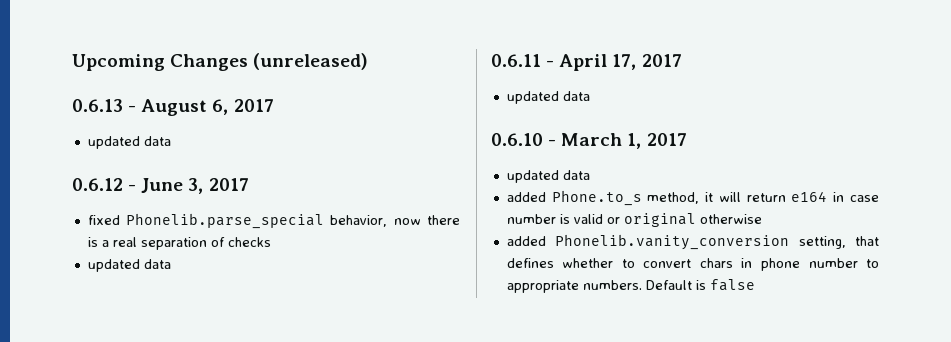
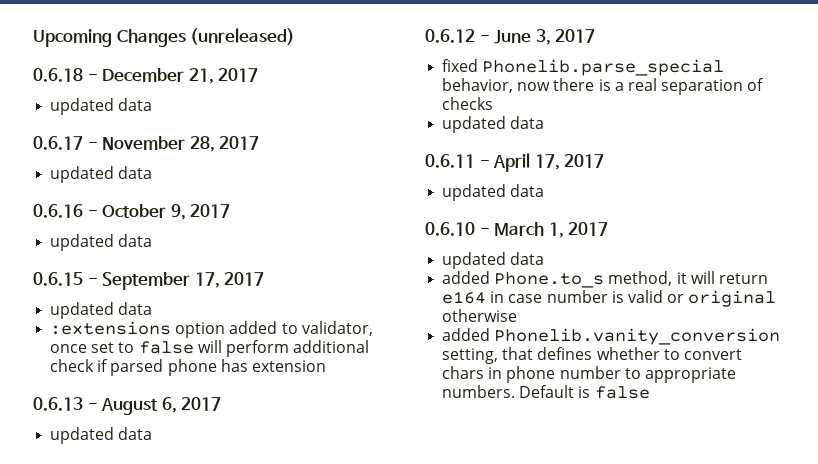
+ 0.6.18 - December 21, 2017
+ updated data
+ 0.6.17 - November 28, 2017
+ updated data
+ 0.6.16 - October 9, 2017
+ updated data
+ 0.6.15 - September 17, 2017
+ updated data
+ :extensions option added to validator, once set to false will perform additional check if parsed phone has extension

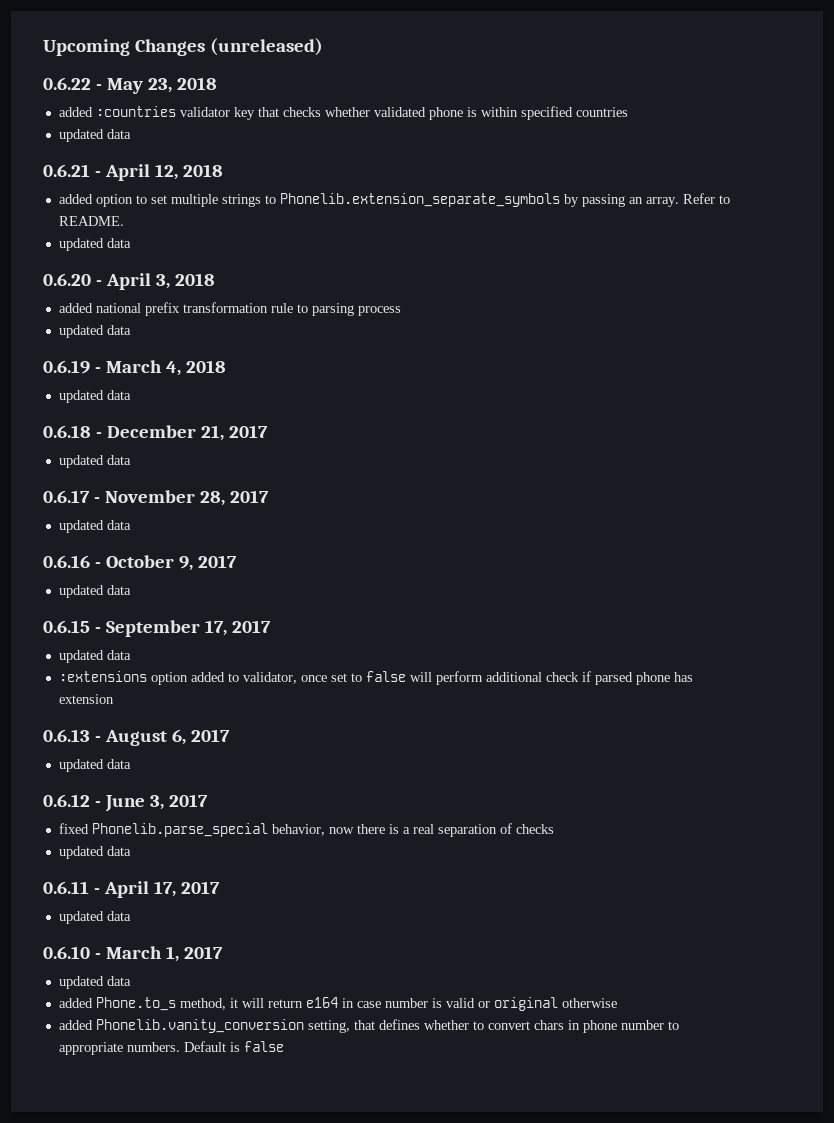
+ 0.6.22 - May 23, 2018
+ added :countries validator key that checks whether validated phone is within specified countries
+ updated data
+ 0.6.21 - April 12, 2018
+ added option to set multiple strings to Phonelib.extension_separate_symbols by passing an array. Refer to README.
+ updated data
+ 0.6.20 - April 3, 2018
+ added national prefix transformation rule to parsing process
+ updated data
+ 0.6.19 - March 4, 2018
+ updated data

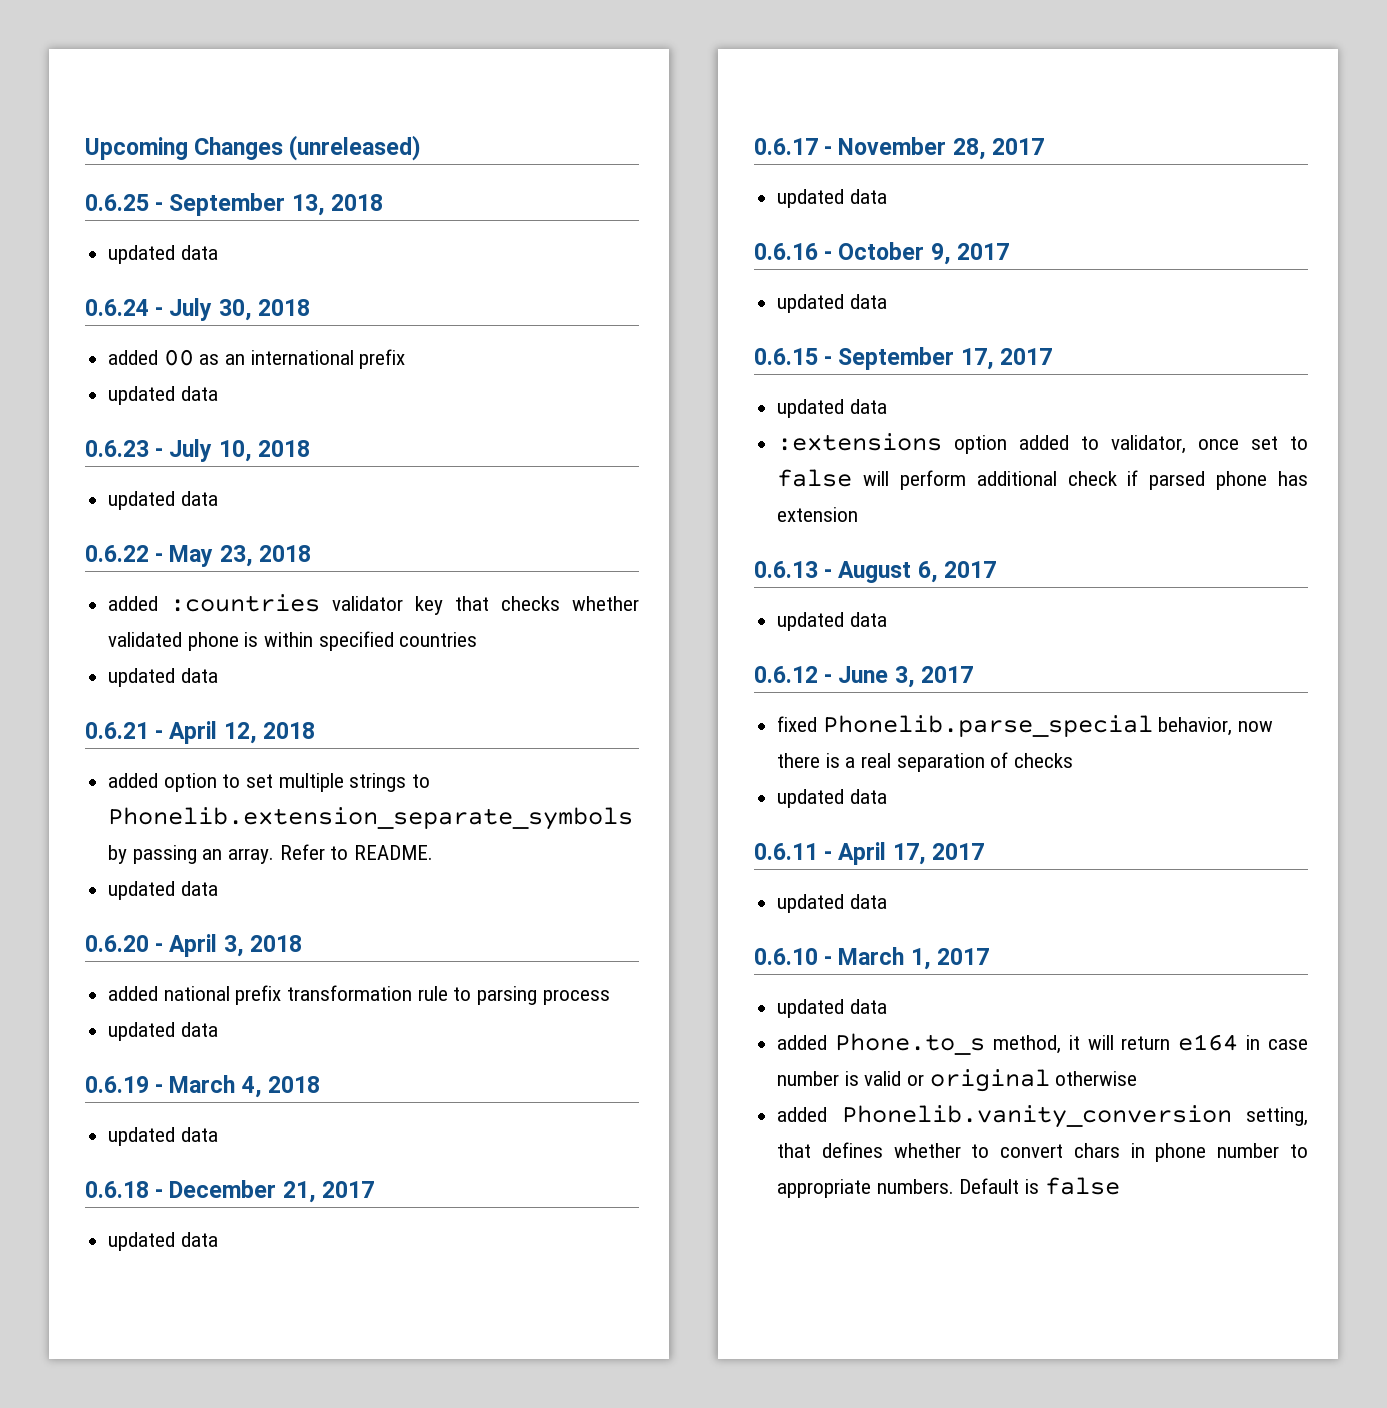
+ 0.6.25 - September 13, 2018
+ updated data
+ 0.6.24 - July 30, 2018
+ added 00 as an international prefix
+ updated data
+ 0.6.23 - July 10, 2018
+ updated data

